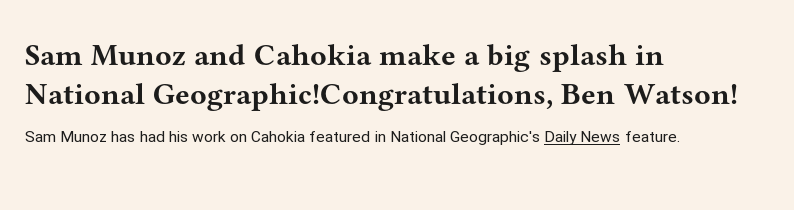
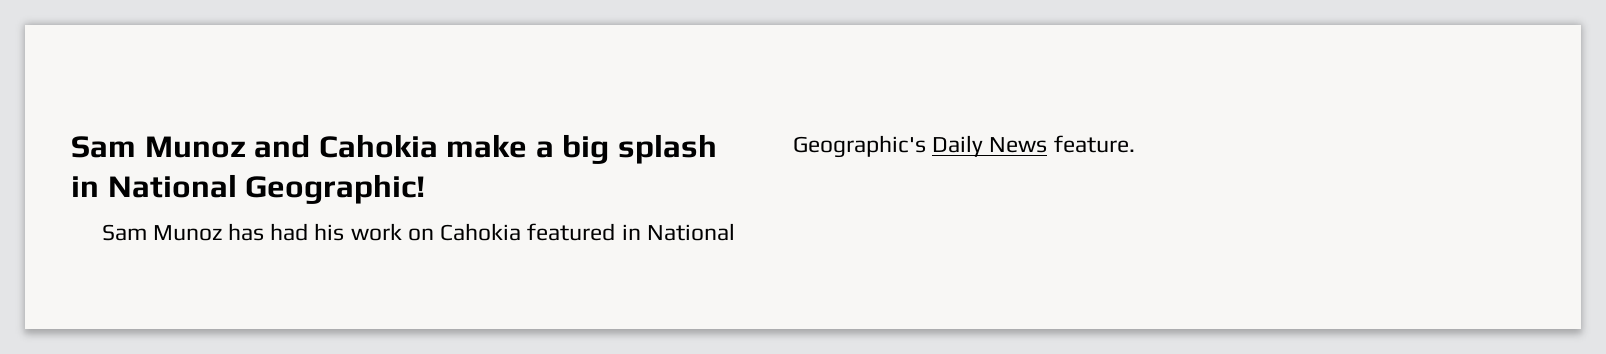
- Sam Munoz and Cahokia make a big splash in National Geographic!Congratulations, Ben Watson!
+ Sam Munoz and Cahokia make a big splash in National Geographic!

